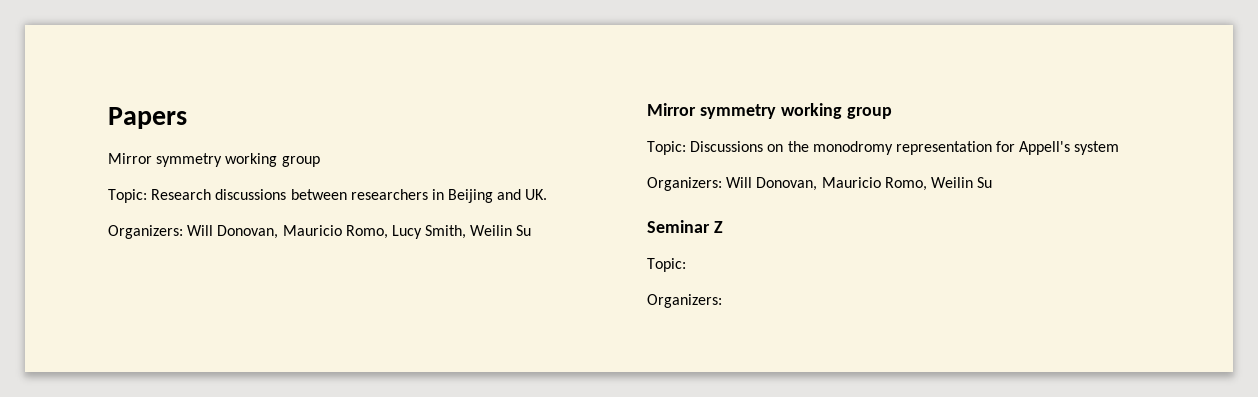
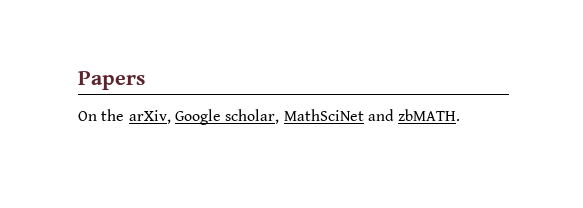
  Papers
- Mirror symmetry working group
- Topic: Research discussions between researchers in Beijing and UK.
- Organizers: Will Donovan, Mauricio Romo, Lucy Smith, Weilin Su
- Mirror symmetry working group
- Topic: Discussions on the monodromy representation for Appell's system
- Organizers: Will Donovan, Mauricio Romo, Weilin Su
- Seminar Z
- Topic:
- Organizers:
+ On the arXiv, Google scholar, MathSciNet and zbMATH.

